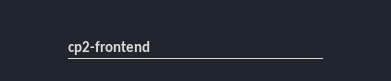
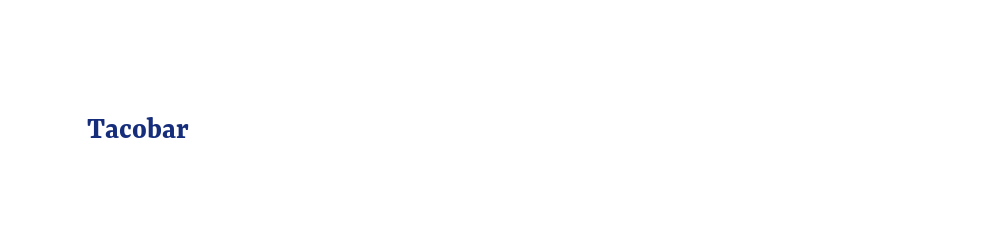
- cp2-frontend
+ Tacobar

